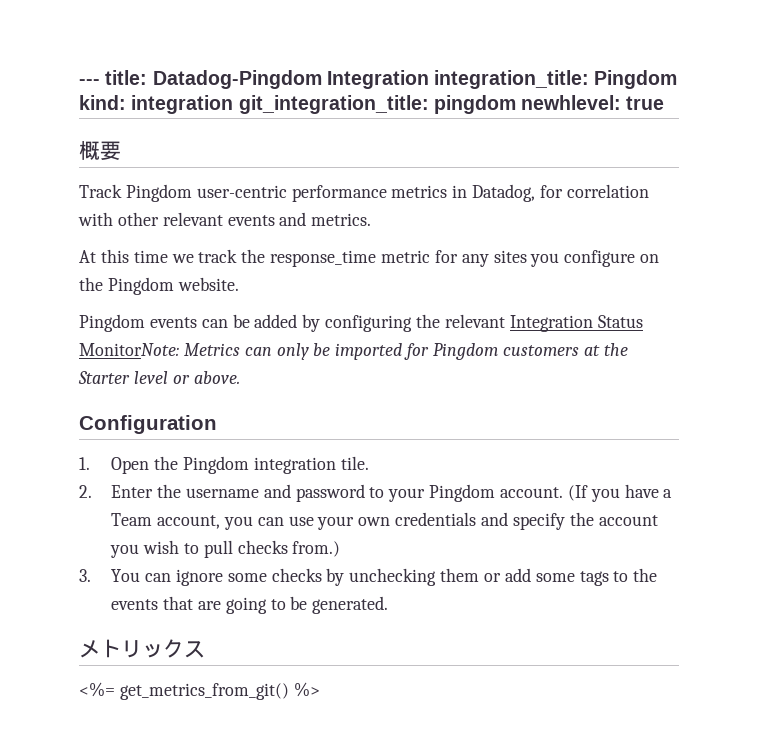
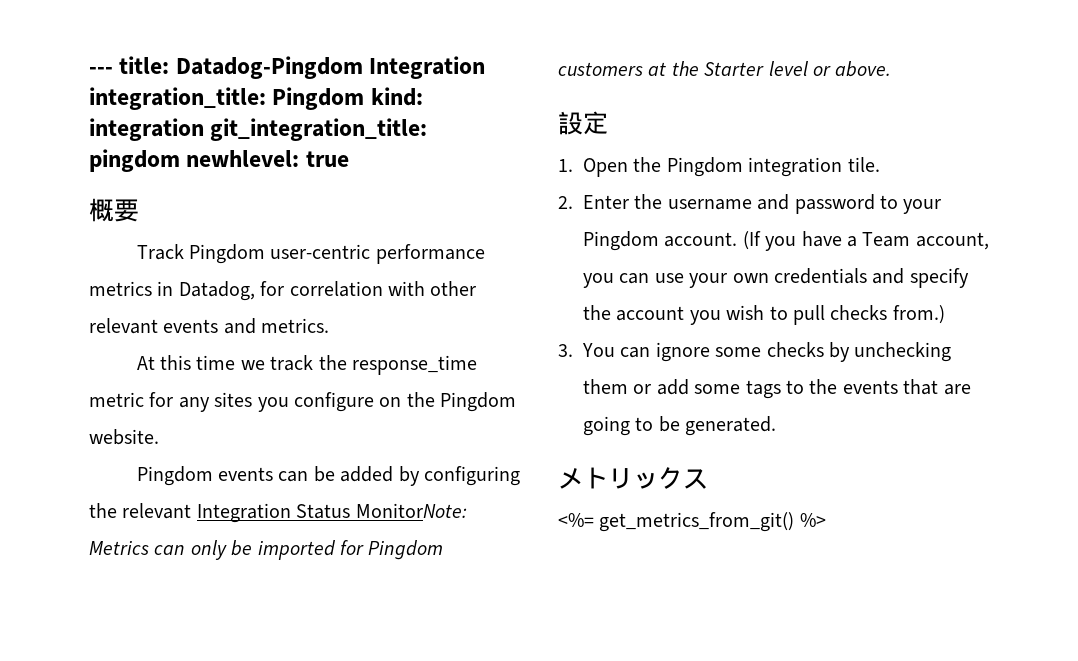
- Configuration
+ 設定

